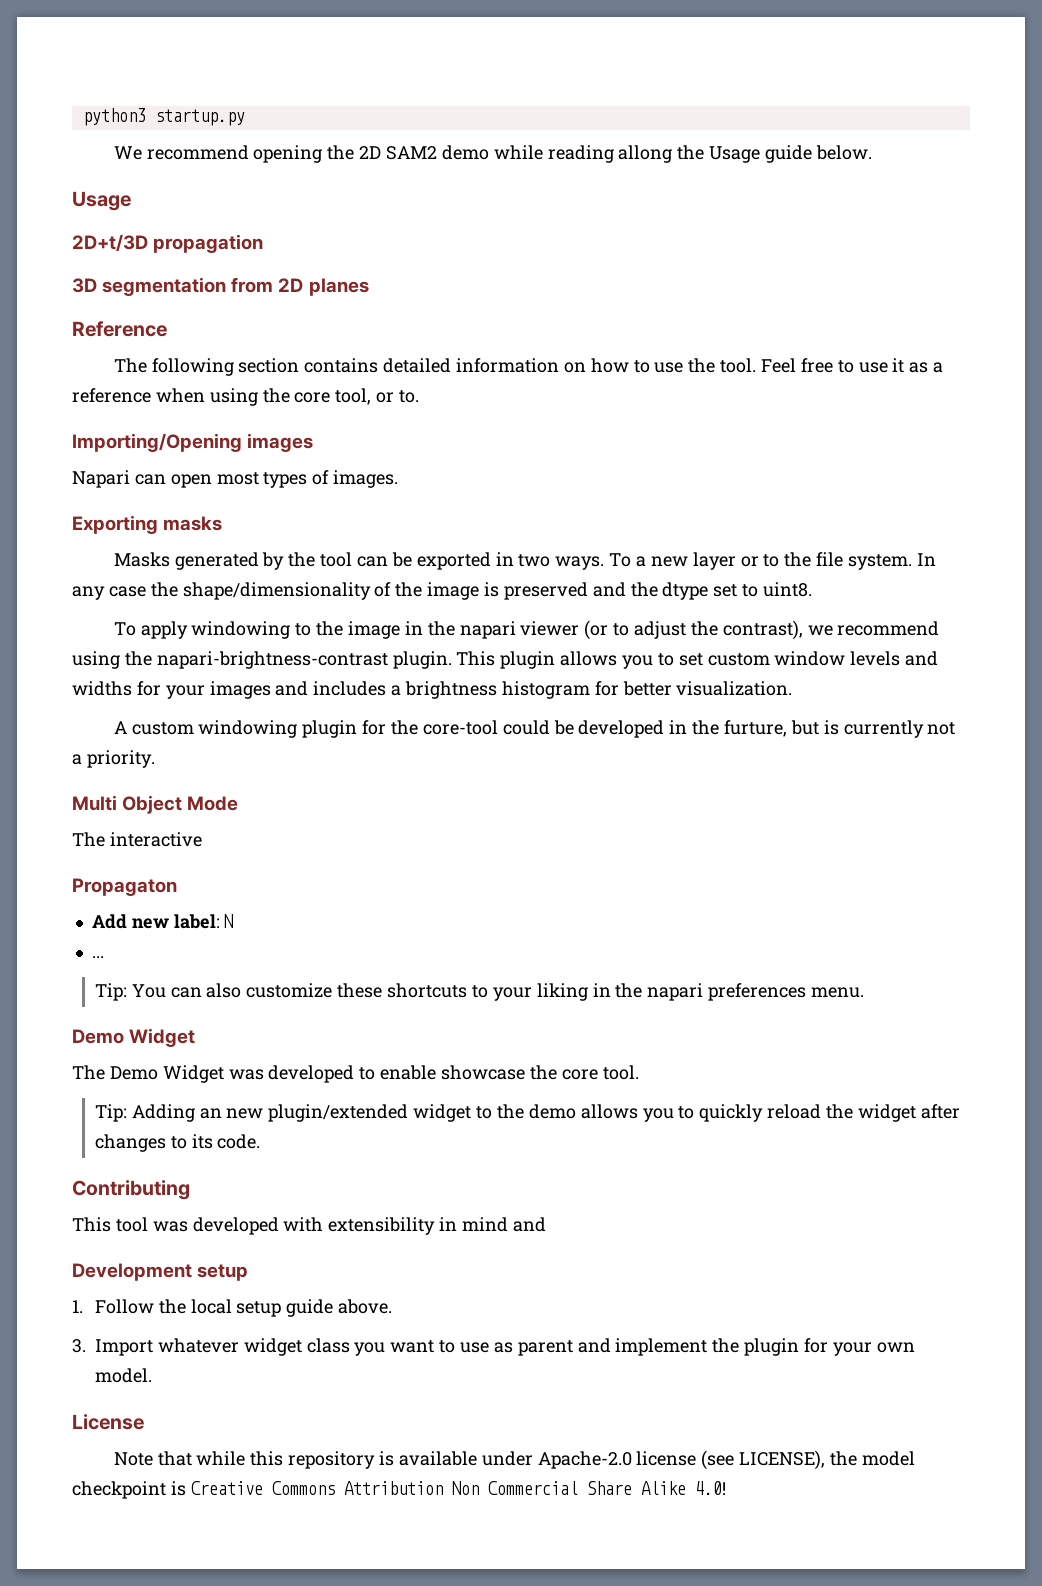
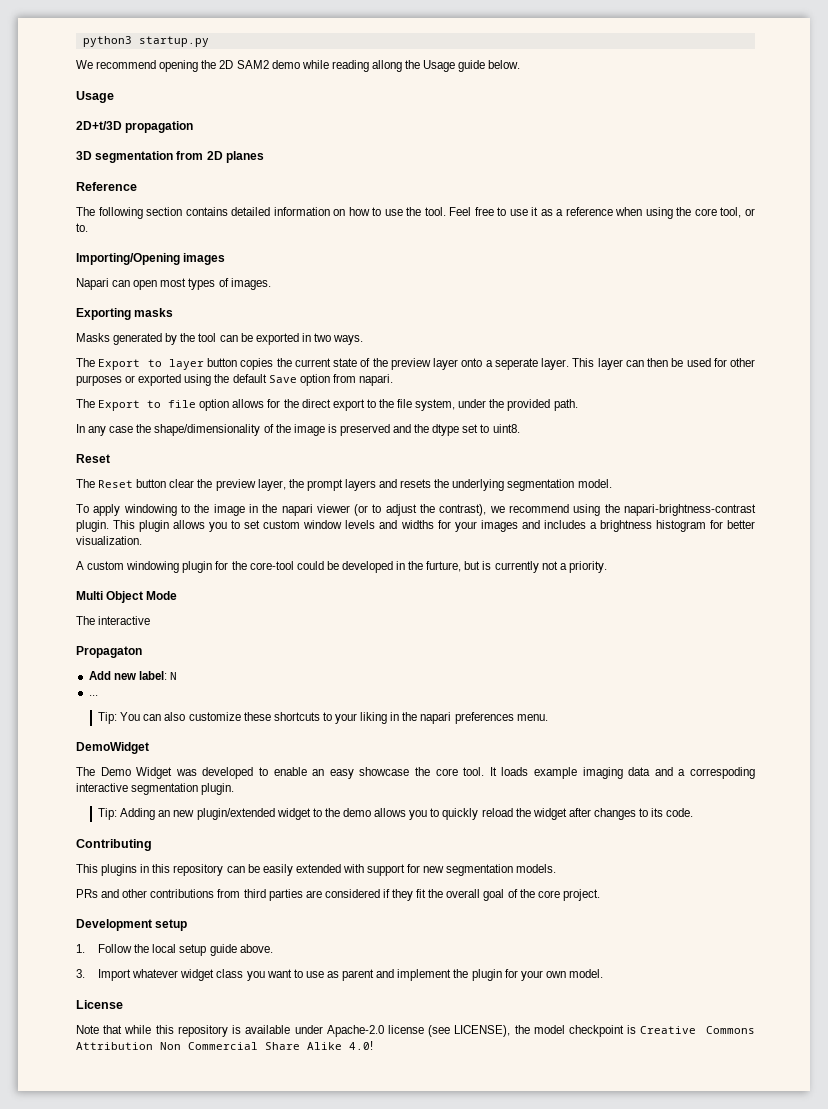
- Masks generated by the tool can be exported in two ways. To a new layer or to the file system. In any case the shape/dimensionality of the image is preserved and the dtype set to uint8.
+ Masks generated by the tool can be exported in two ways.
+ The Export to layer button copies the current state of the preview layer onto a seperate layer. This layer can then be used for other purposes or exported using the default Save option from napari.
+ The Export to file option allows for the direct export to the file system, under the provided path.
+ In any case the shape/dimensionality of the image is preserved and the dtype set to uint8.
+ Reset
+ The Reset button clear the preview layer, the prompt layers and resets the underlying segmentation model.
  Tip: You can also customize these shortcuts to your liking in the napari preferences menu.
- Demo Widget
+ DemoWidget
- The Demo Widget was developed to enable showcase the core tool.
+ The Demo Widget was developed to enable an easy showcase the core tool. It loads example imaging data and a correspoding interactive segmentation plugin.
- This tool was developed with extensibility in mind and
+ This plugins in this repository can be easily extended with support for new segmentation models.
+ PRs and other contributions from third parties are considered if they fit the overall goal of the core project.

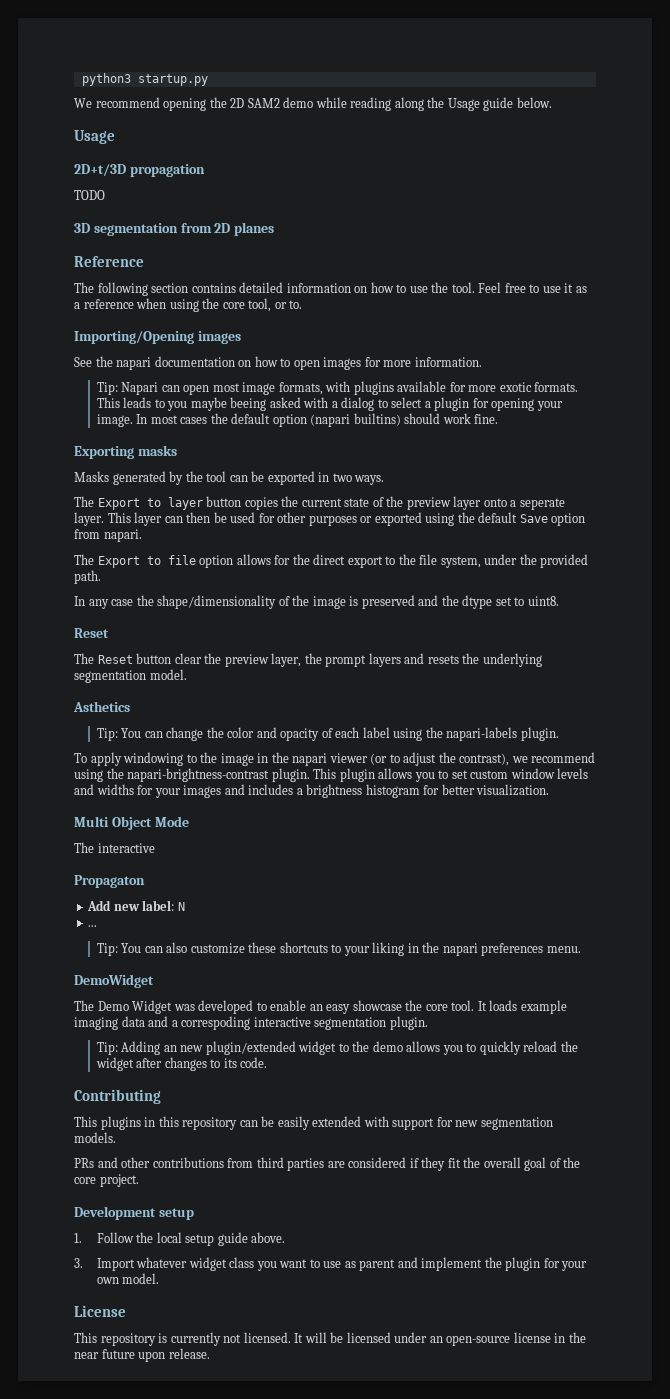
- We recommend opening the 2D SAM2 demo while reading allong the Usage guide below.
+ We recommend opening the 2D SAM2 demo while reading along the Usage guide below.
+ TODO
- Napari can open most types of images.
+ See the napari documentation on how to open images for more information.
+ Tip: Napari can open most image formats, with plugins available for more exotic formats. This leads to you maybe beeing asked with a dialog to select a plugin for opening your image. In most cases the default option (napari builtins) should work fine.
+ Asthetics
+ Tip: You can change the color and opacity of each label using the napari-labels plugin.
- A custom windowing plugin for the core-tool could be developed in the furture, but is currently not a priority.
- Note that while this repository is available under Apache-2.0 license (see LICENSE), the model checkpoint is Creative Commons Attribution Non Commercial Share Alike 4.0!
+ This repository is currently not licensed. It will be licensed under an open-source license in the near future upon release.

